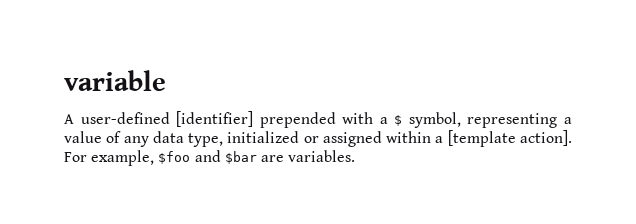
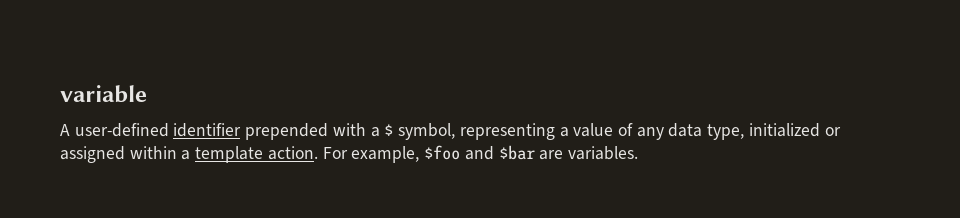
- A user-defined [identifier] prepended with a $ symbol, representing a value of any data type, initialized or assigned within a [template action].
+ A user-defined identifier prepended with a $ symbol, representing a value of any data type, initialized or assigned within a template action.

